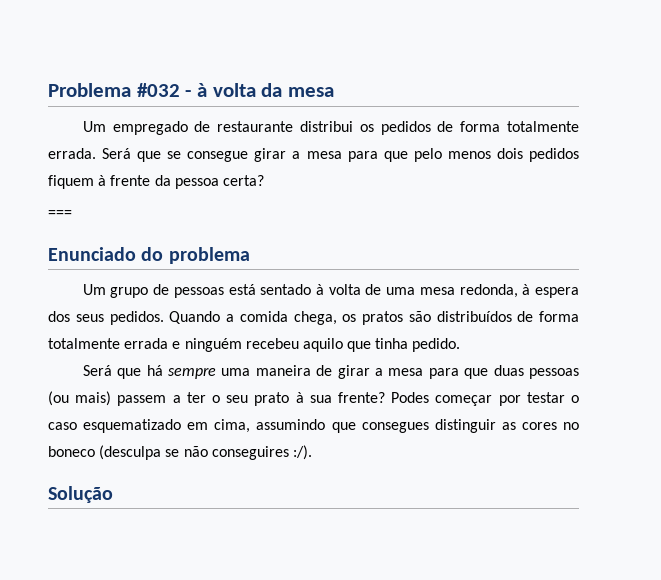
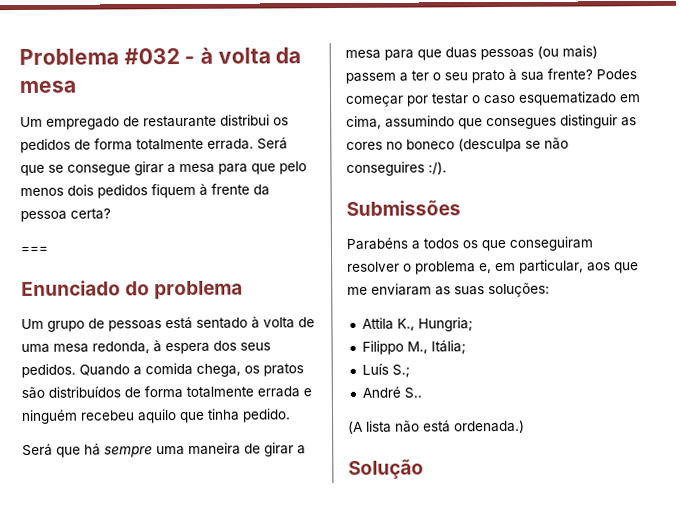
+ Submissões
+ Parabéns a todos os que conseguiram resolver o problema e, em particular, aos que me enviaram as suas soluções:
+ Attila K., Hungria;
+ Filippo M., Itália;
+ Luís S.;
+ André S..
+ (A lista não está ordenada.)

